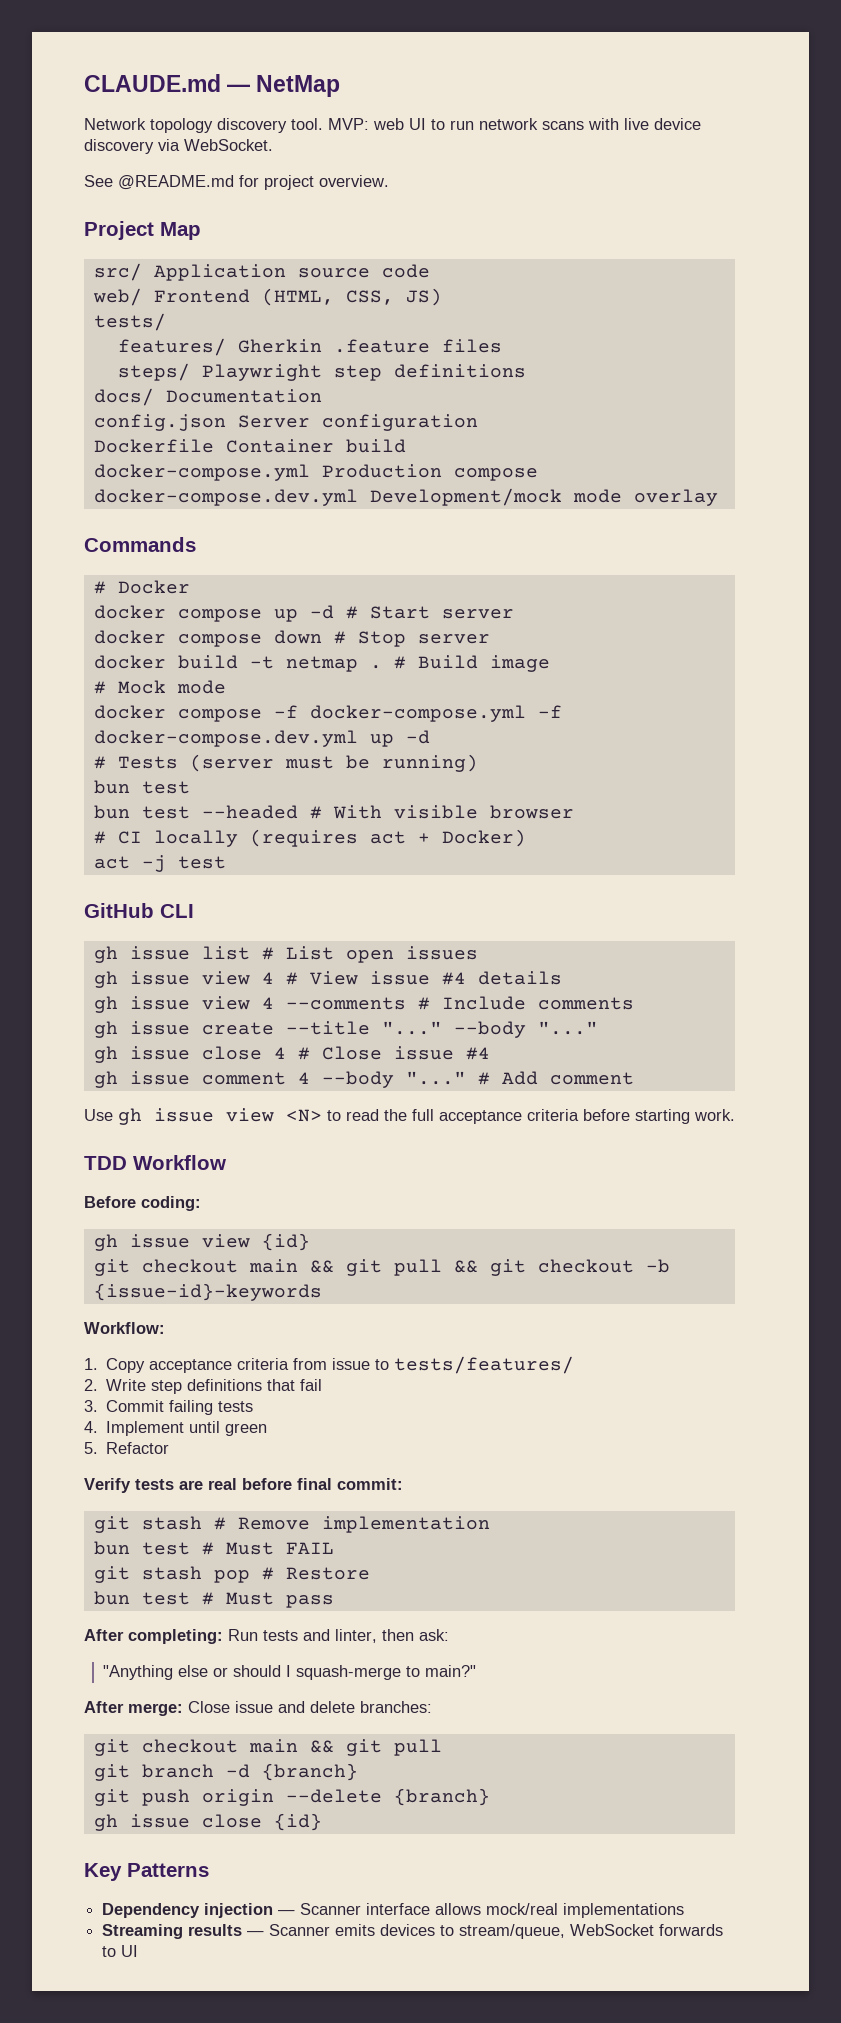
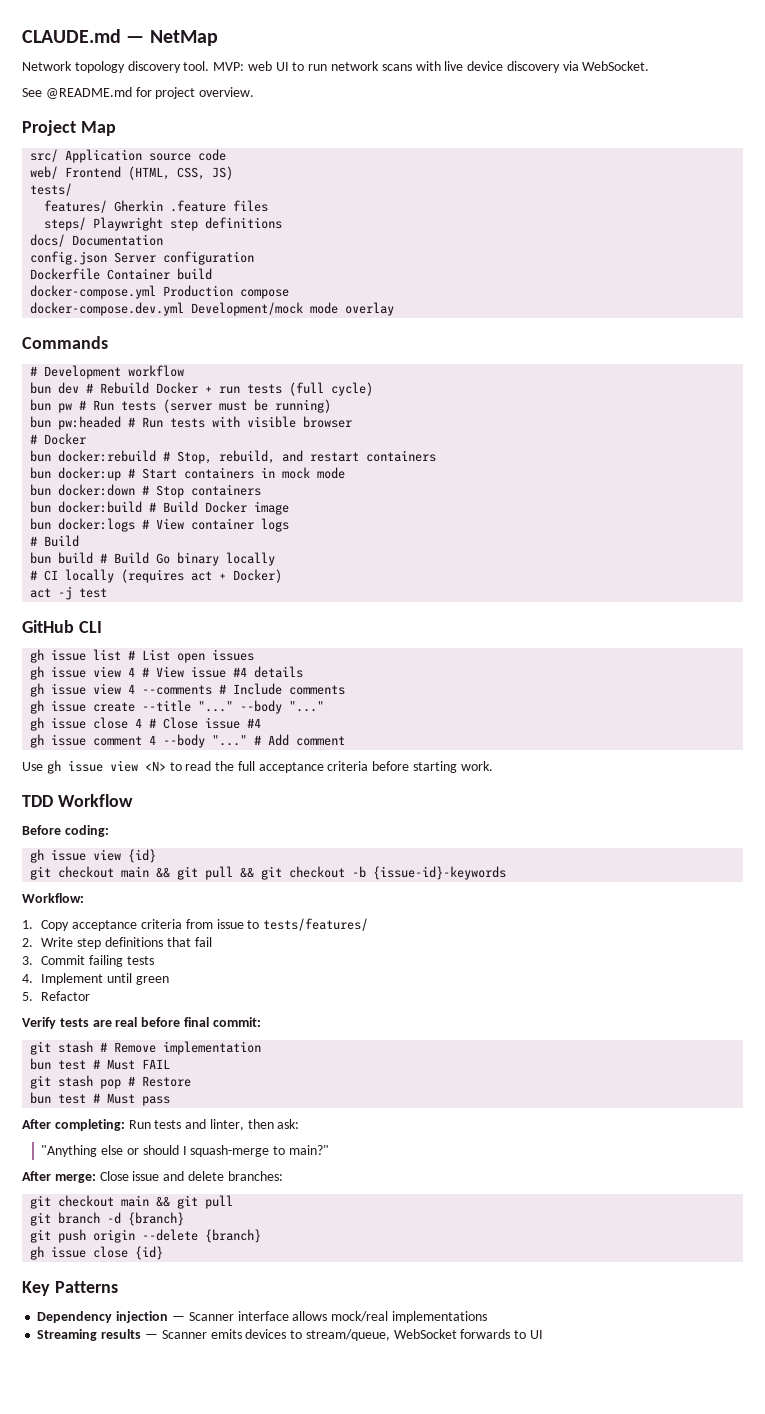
+ # Development workflow
+ bun dev # Rebuild Docker + run tests (full cycle)
+ bun pw # Run tests (server must be running)
+ bun pw:headed # Run tests with visible browser
  # Docker
- docker compose up -d # Start server
- docker compose down # Stop server
- docker build -t netmap . # Build image
- # Mock mode
- docker compose -f docker-compose.yml -f docker-compose.dev.yml up -d
- # Tests (server must be running)
- bun test
- bun test --headed # With visible browser
+ bun docker:rebuild # Stop, rebuild, and restart containers
+ bun docker:up # Start containers in mock mode
+ bun docker:down # Stop containers
+ bun docker:build # Build Docker image
+ bun docker:logs # View container logs
+ # Build
+ bun build # Build Go binary locally

